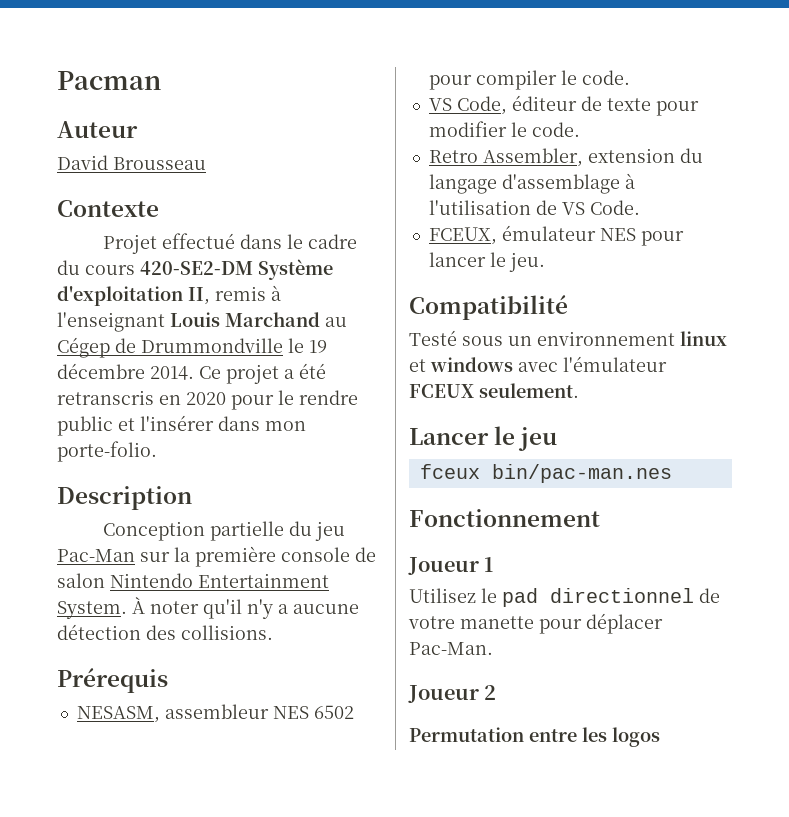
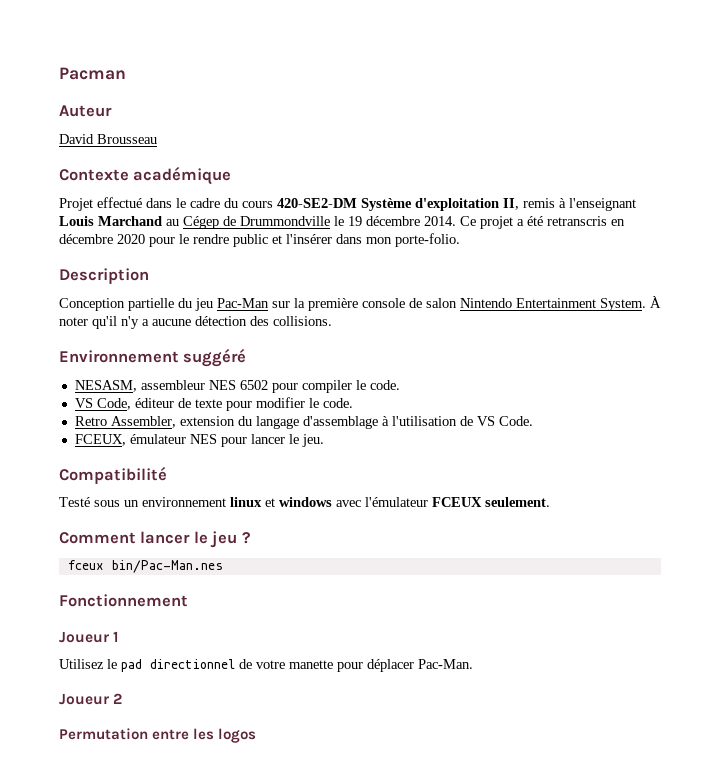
- Contexte
+ Contexte académique
- Ce projet a été retranscris en 2020 pour le rendre public et l'insérer dans mon porte-folio.
+ Ce projet a été retranscris en décembre 2020 pour le rendre public et l'insérer dans mon porte-folio.
- Prérequis
+ Environnement suggéré
- Lancer le jeu
+ Comment lancer le jeu ?
- fceux bin/pac-man.nes
+ fceux bin/Pac-Man.nes

